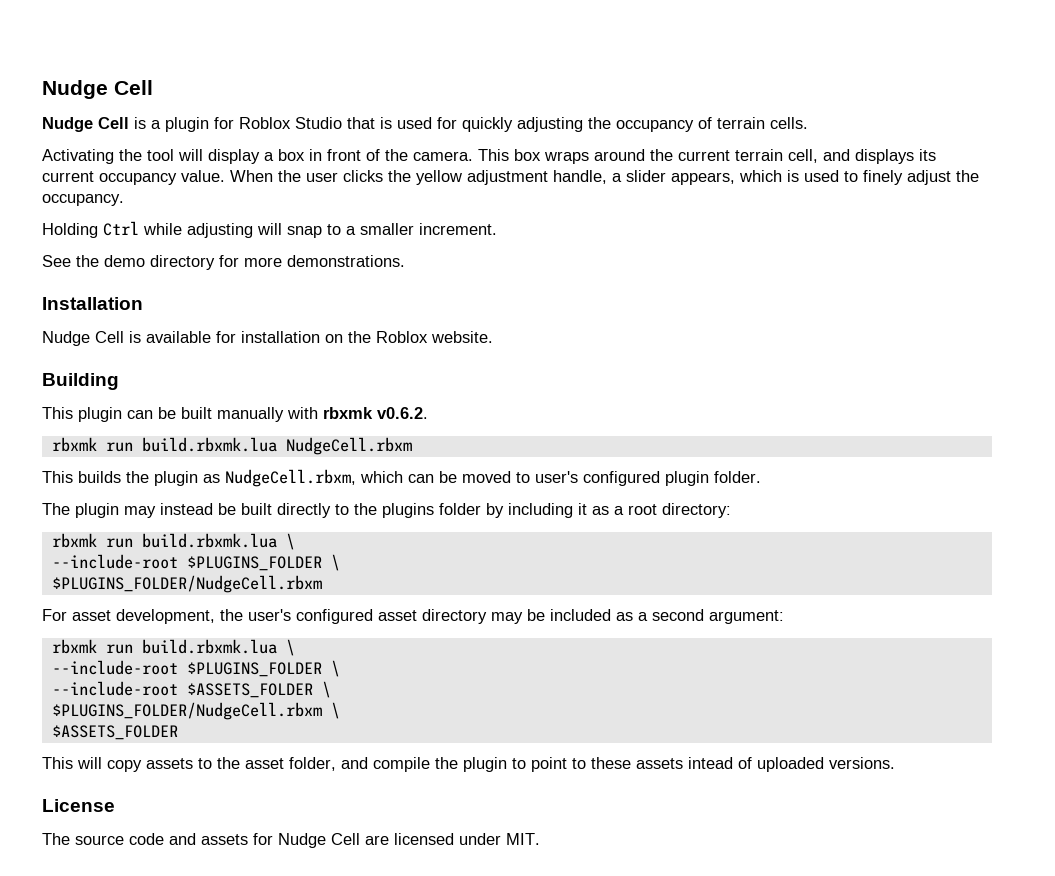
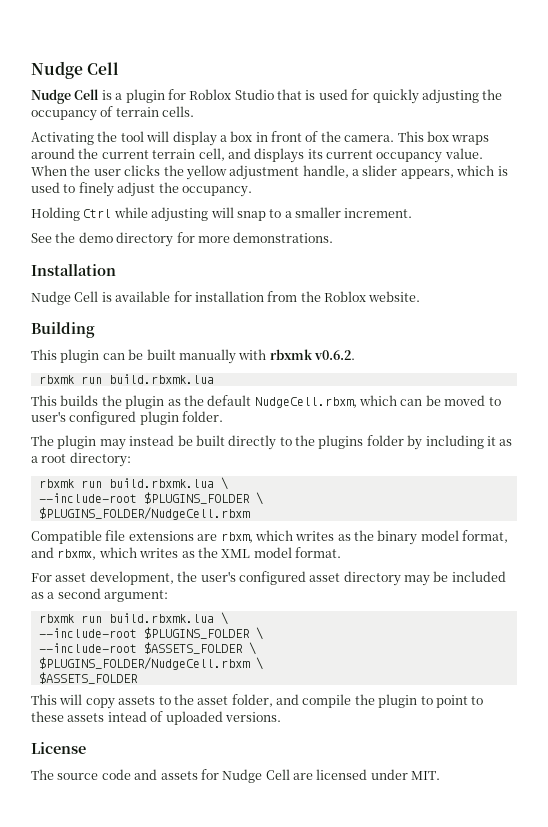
- Nudge Cell is available for installation on the Roblox website.
+ Nudge Cell is available for installation from the Roblox website.
  This plugin can be built manually with rbxmk v0.6.2.
- rbxmk run build.rbxmk.lua NudgeCell.rbxm
+ rbxmk run build.rbxmk.lua
- This builds the plugin as NudgeCell.rbxm, which can be moved to user's configured plugin folder.
+ This builds the plugin as the default NudgeCell.rbxm, which can be moved to user's configured plugin folder.
+ Compatible file extensions are rbxm, which writes as the binary model format, and rbxmx, which writes as the XML model format.

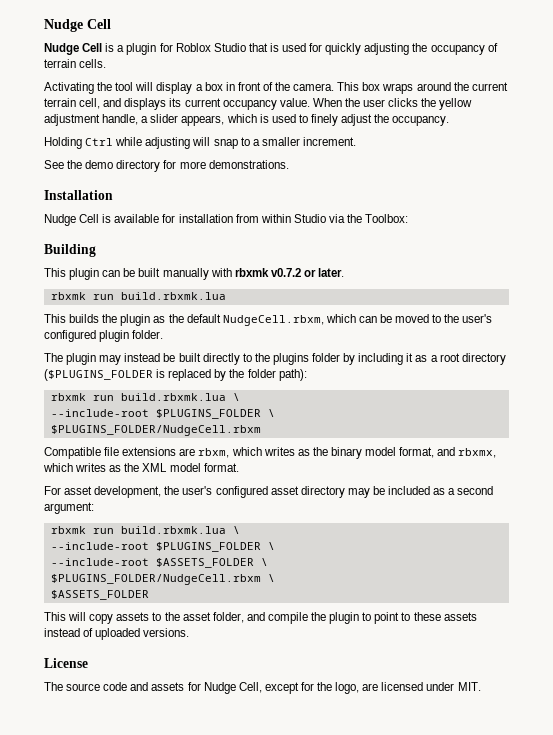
- Nudge Cell is available for installation from the Roblox website.
+ Nudge Cell is available for installation from within Studio via the Toolbox:
- This plugin can be built manually with rbxmk v0.6.2.
+ This plugin can be built manually with rbxmk v0.7.2 or later.
- This builds the plugin as the default NudgeCell.rbxm, which can be moved to user's configured plugin folder.
+ This builds the plugin as the default NudgeCell.rbxm, which can be moved to the user's configured plugin folder.
- The plugin may instead be built directly to the plugins folder by including it as a root directory:
+ The plugin may instead be built directly to the plugins folder by including it as a root directory ($PLUGINS_FOLDER is replaced by the folder path):
- This will copy assets to the asset folder, and compile the plugin to point to these assets intead of uploaded versions.
+ This will copy assets to the asset folder, and compile the plugin to point to these assets instead of uploaded versions.
- The source code and assets for Nudge Cell are licensed under MIT.
+ The source code and assets for Nudge Cell, except for the logo, are licensed under MIT.

